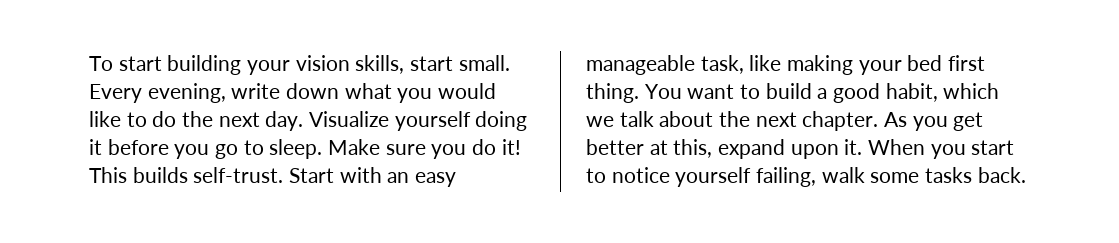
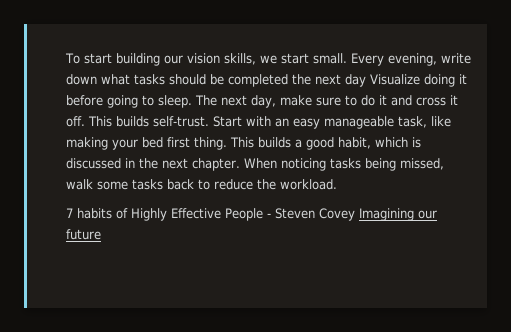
- To start building your vision skills, start small.
+ To start building our vision skills, we start small.
- Every evening, write down what you would like to do the next day. Visualize yourself doing it before you go to sleep. Make sure you do it!
+ Every evening, write down what tasks should be completed the next day Visualize doing it before going to sleep. The next day, make sure to do it and cross it off.
- You want to build a good habit, which we talk about the next chapter. As you get better at this, expand upon it. When you start to notice yourself failing, walk some tasks back.
+ This builds a good habit, which is discussed in the next chapter. When noticing tasks being missed, walk some tasks back to reduce the workload.
+ 7 habits of Highly Effective People - Steven Covey Imagining our future

